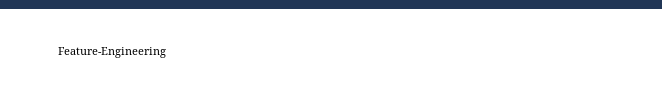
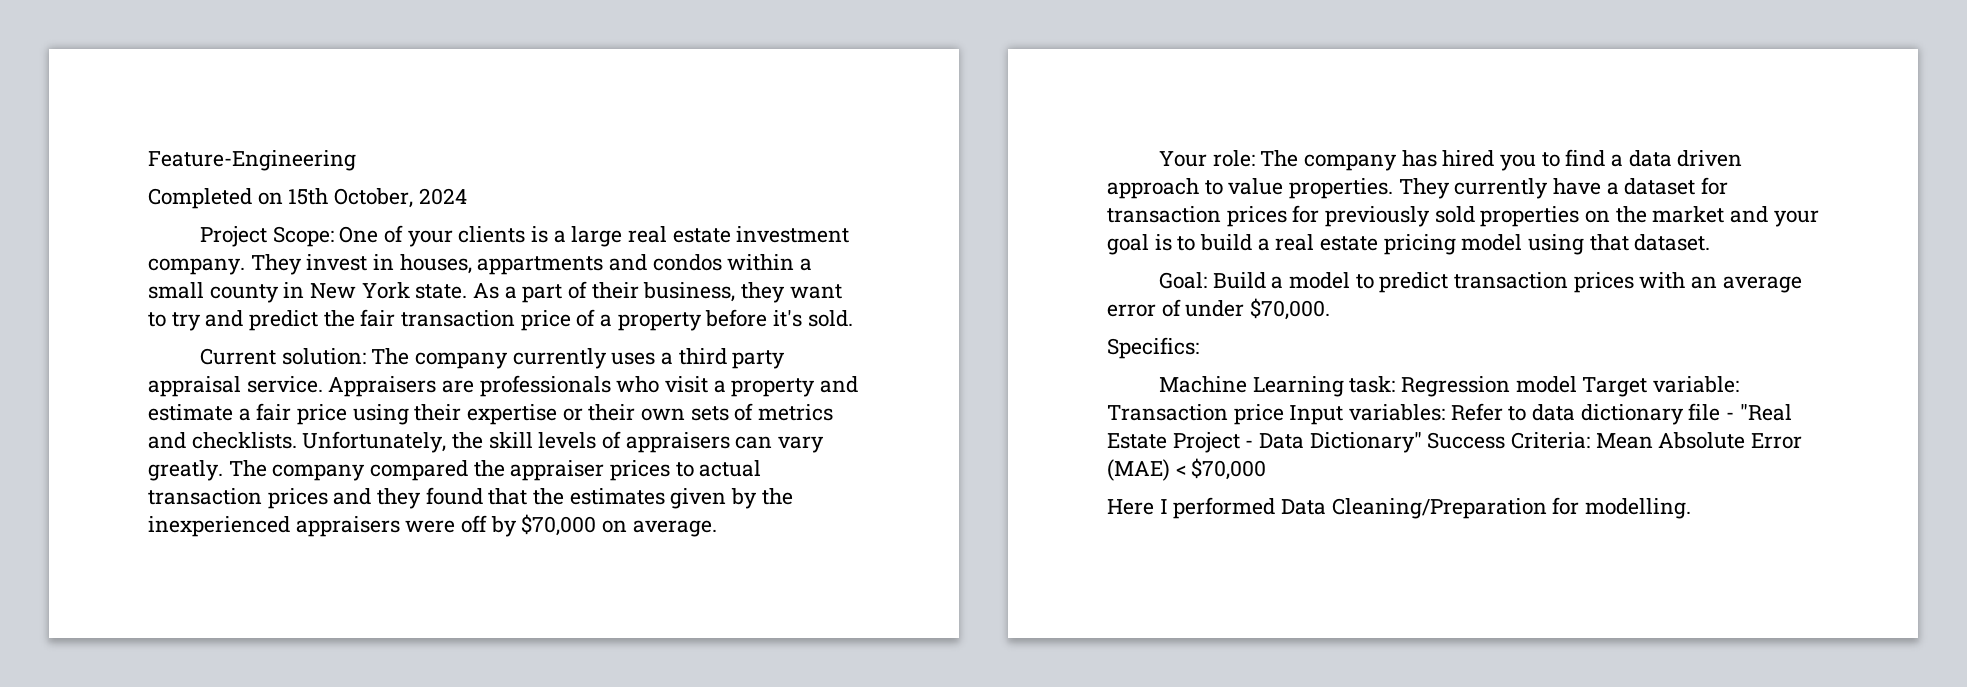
+ Completed on 15th October, 2024
+ Project Scope: One of your clients is a large real estate investment company. They invest in houses, appartments and condos within a small county in New York state. As a part of their business, they want to try and predict the fair transaction price of a property before it's sold.
+ Current solution: The company currently uses a third party appraisal service. Appraisers are professionals who visit a property and estimate a fair price using their expertise or their own sets of metrics and checklists. Unfortunately, the skill levels of appraisers can vary greatly. The company compared the appraiser prices to actual transaction prices and they found that the estimates given by the inexperienced appraisers were off by $70,000 on average.
+ Your role: The company has hired you to find a data driven approach to value properties. They currently have a dataset for transaction prices for previously sold properties on the market and your goal is to build a real estate pricing model using that dataset.
+ Goal: Build a model to predict transaction prices with an average error of under $70,000.
+ Specifics:
+ Machine Learning task: Regression model Target variable: Transaction price Input variables: Refer to data dictionary file - "Real Estate Project - Data Dictionary" Success Criteria: Mean Absolute Error (MAE) < $70,000
+ Here I performed Data Cleaning/Preparation for modelling.

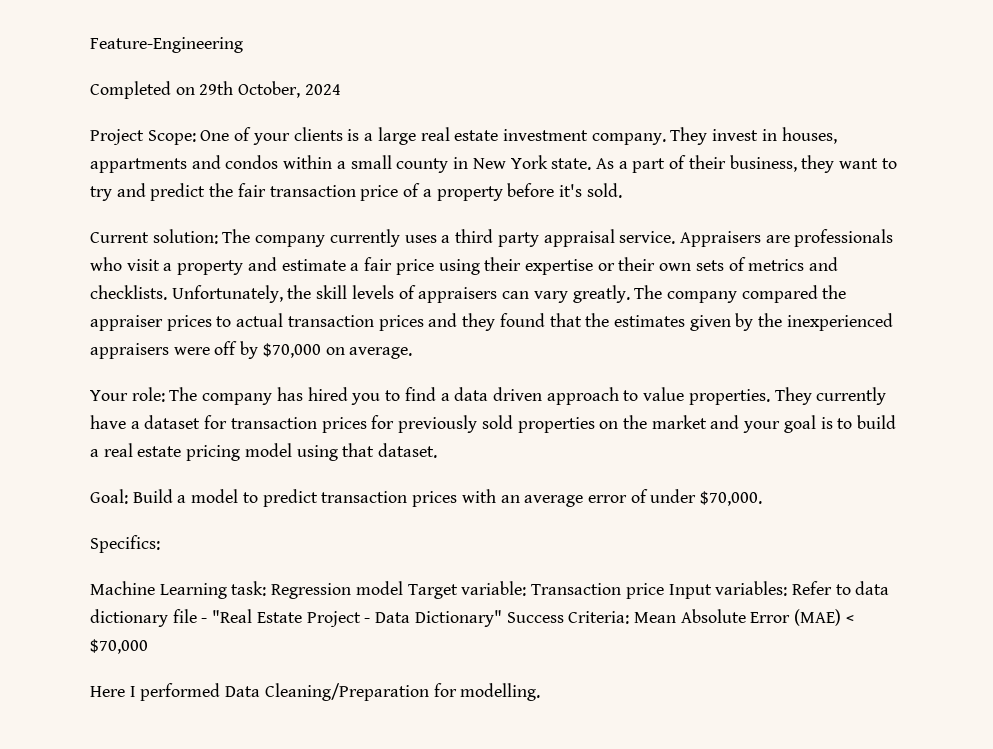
- Completed on 15th October, 2024
+ Completed on 29th October, 2024

